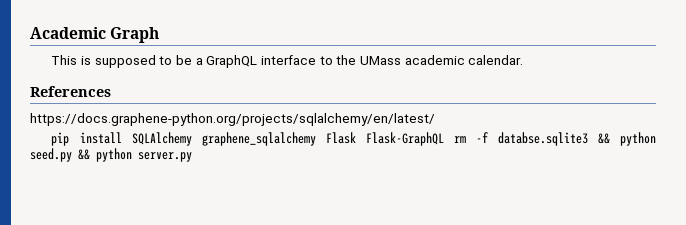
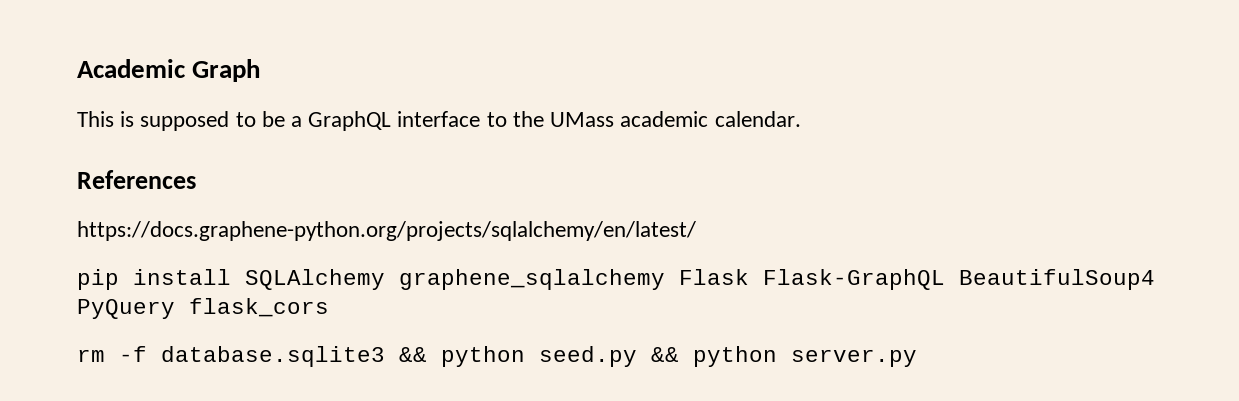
- pip install SQLAlchemy graphene_sqlalchemy Flask Flask-GraphQL rm -f databse.sqlite3 && python seed.py && python server.py
+ pip install SQLAlchemy graphene_sqlalchemy Flask Flask-GraphQL BeautifulSoup4 PyQuery flask_cors
+ rm -f database.sqlite3 && python seed.py && python server.py

